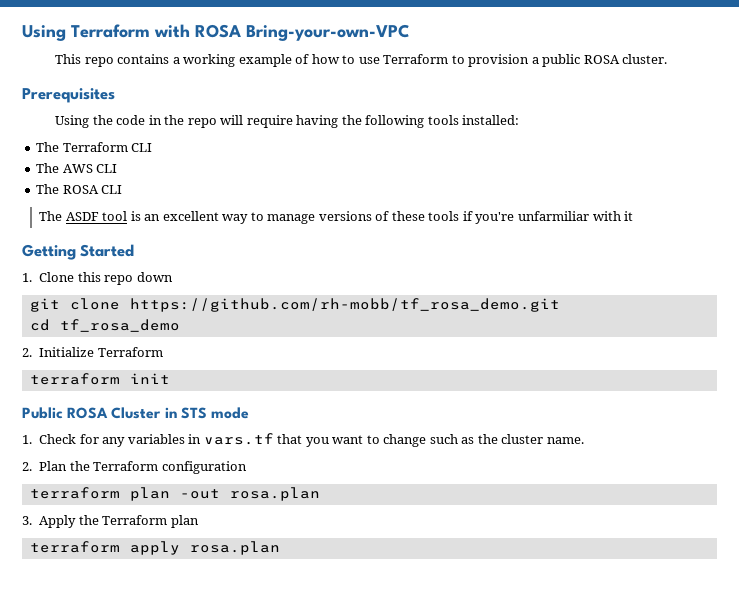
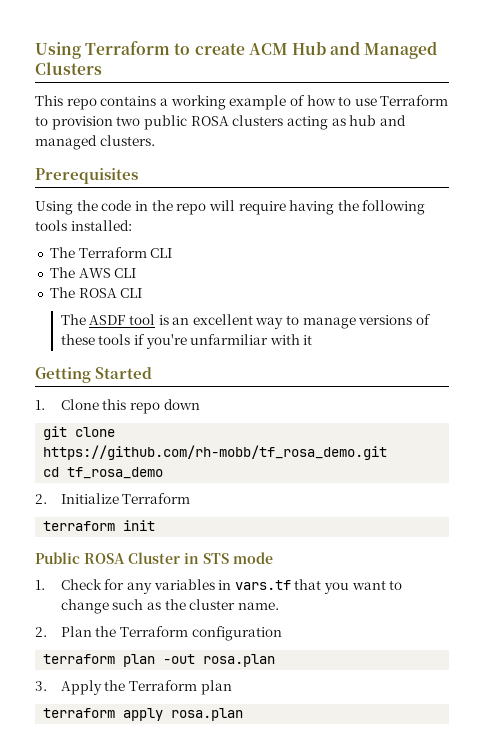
- Using Terraform with ROSA Bring-your-own-VPC
+ Using Terraform to create ACM Hub and Managed Clusters
- This repo contains a working example of how to use Terraform to provision a public ROSA cluster.
+ This repo contains a working example of how to use Terraform to provision two public ROSA clusters acting as hub and managed clusters.

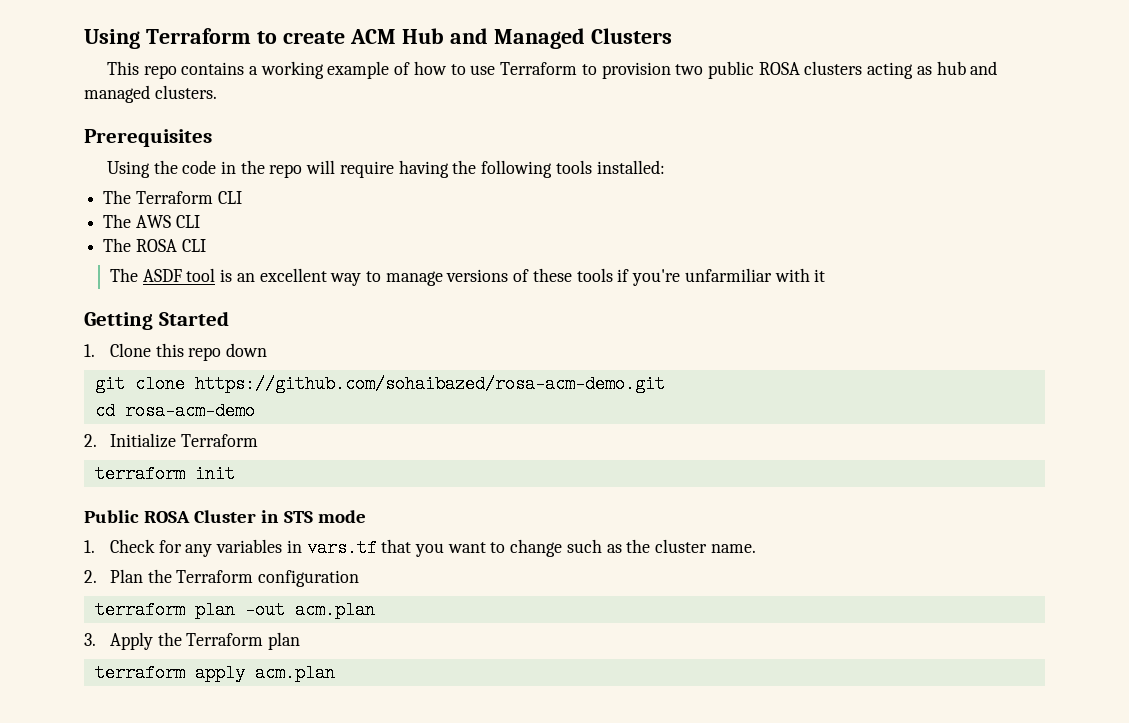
- git clone https://github.com/rh-mobb/tf_rosa_demo.git
+ git clone https://github.com/sohaibazed/rosa-acm-demo.git
- cd tf_rosa_demo
+ cd rosa-acm-demo
- terraform plan -out rosa.plan
+ terraform plan -out acm.plan
- terraform apply rosa.plan
+ terraform apply acm.plan

